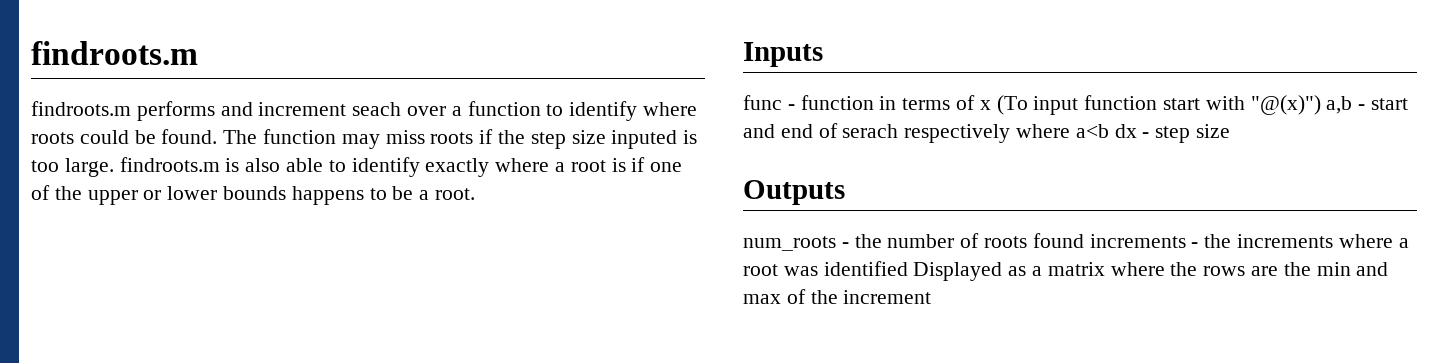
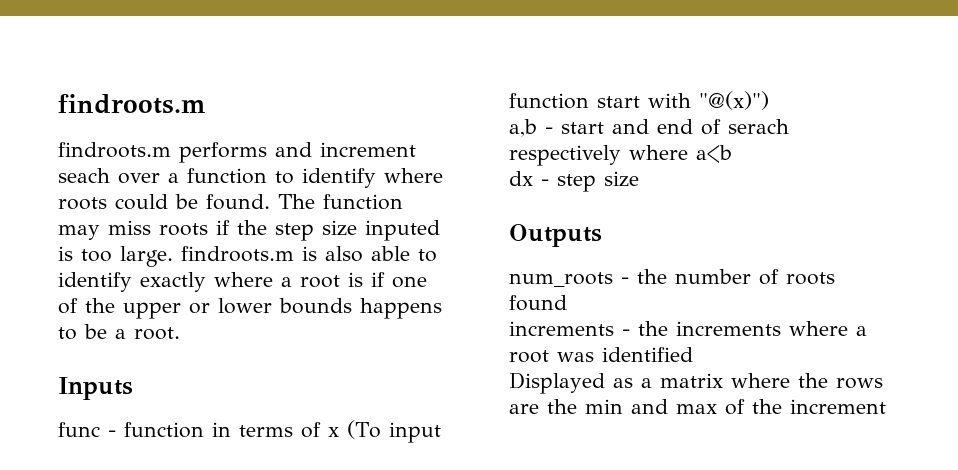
- func - function in terms of x (To input function start with "@(x)") a,b - start and end of serach respectively where a<b dx - step size
+ func - function in terms of x (To input function start with "@(x)")
+ a,b - start and end of serach respectively where a<b
+ dx - step size
- num_roots - the number of roots found increments - the increments where a root was identified Displayed as a matrix where the rows are the min and max of the increment
+ num_roots - the number of roots found
+ increments - the increments where a root was identified
+ Displayed as a matrix where the rows are the min and max of the increment

